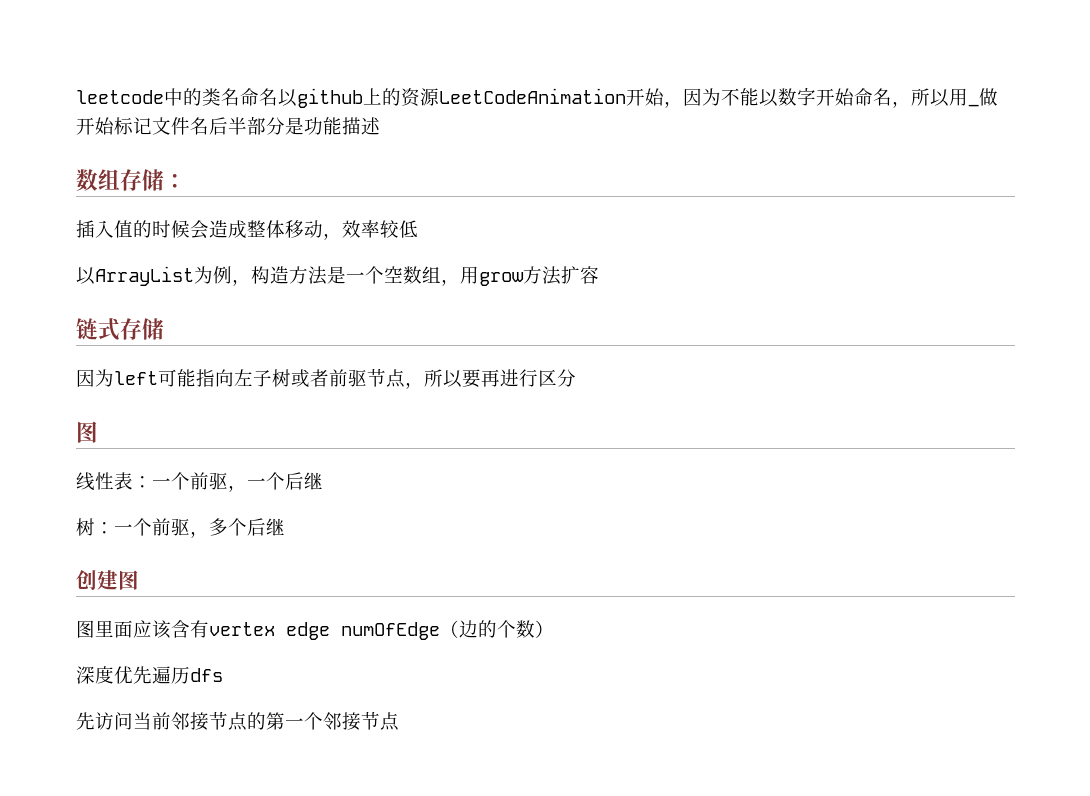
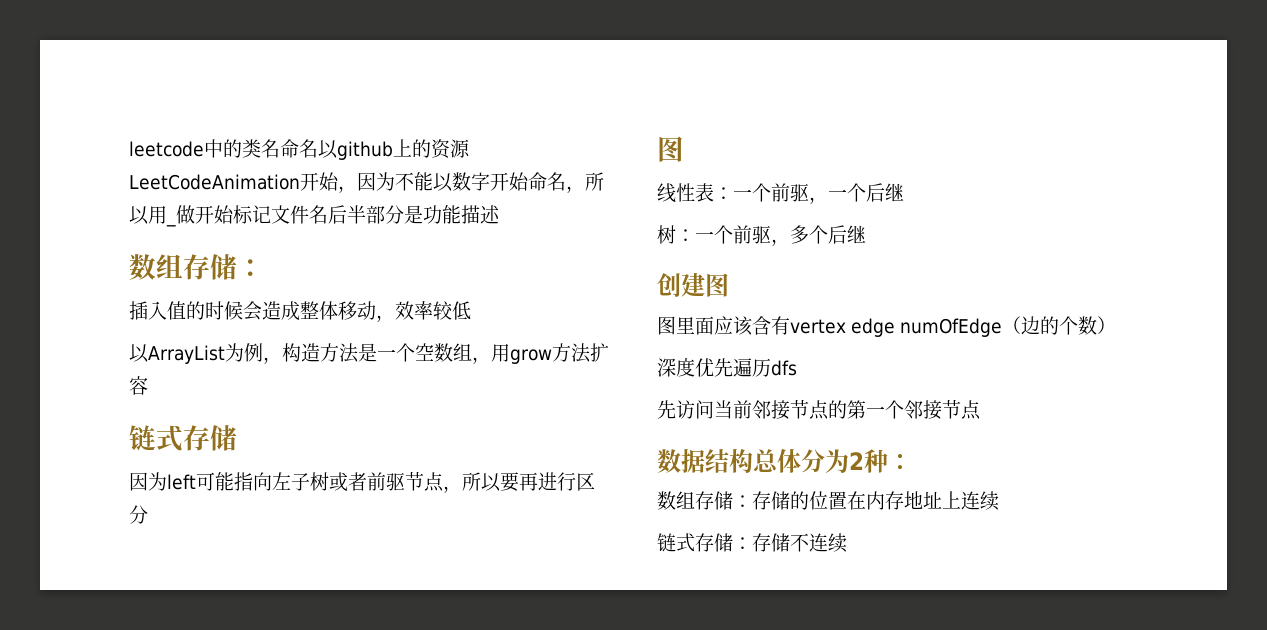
+ 数据结构总体分为2种：
+ 数组存储：存储的位置在内存地址上连续
+ 链式存储：存储不连续

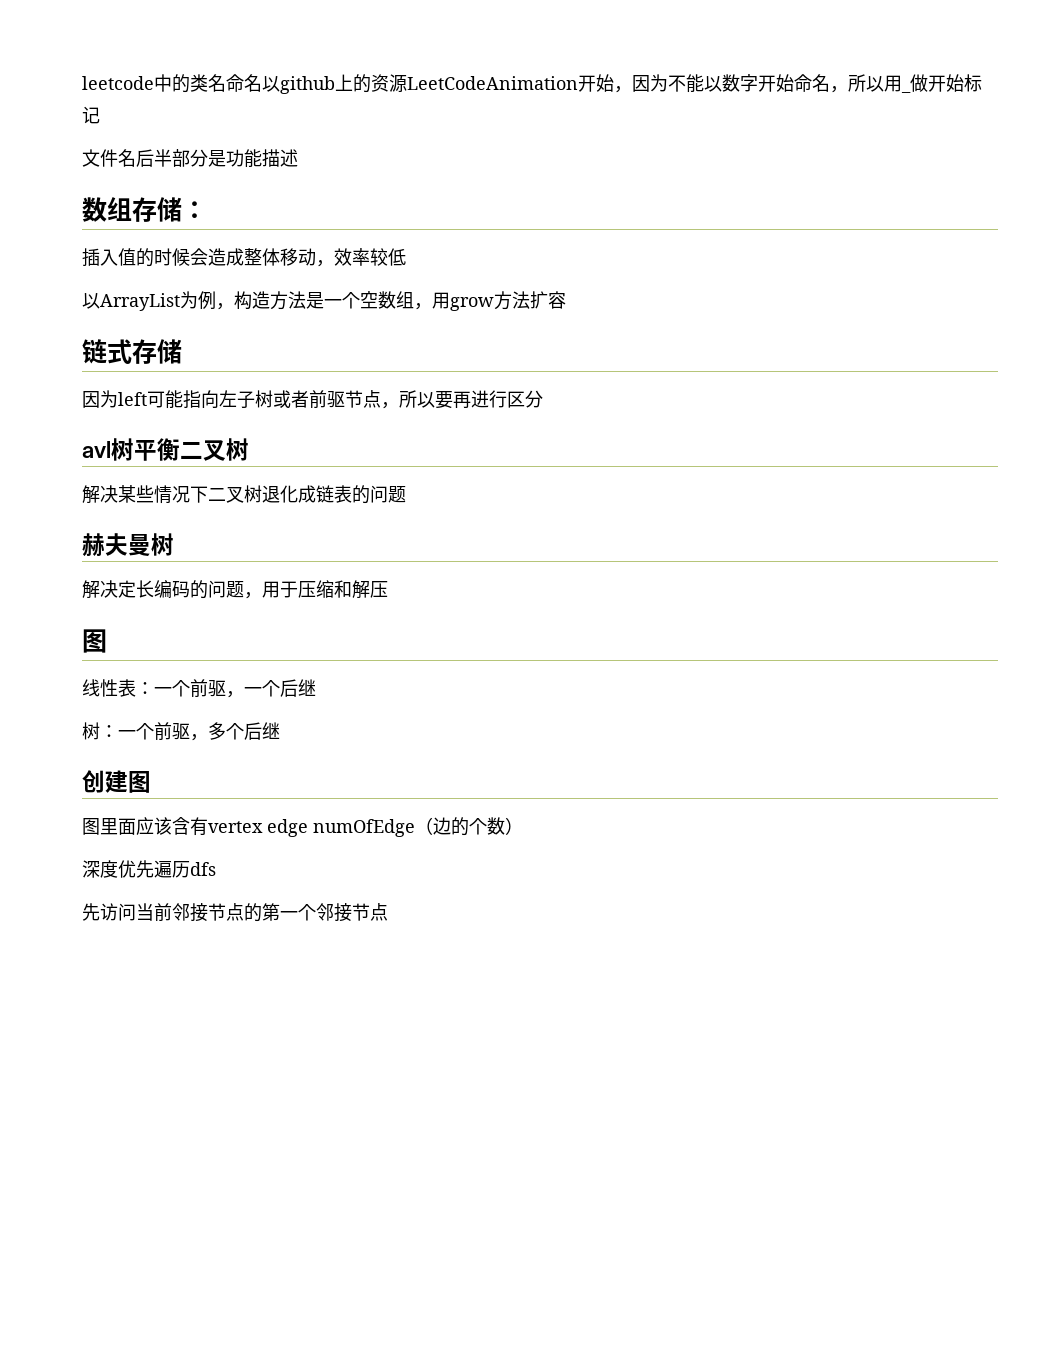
- leetcode中的类名命名以github上的资源LeetCodeAnimation开始，因为不能以数字开始命名，所以用_做开始标记文件名后半部分是功能描述
+ leetcode中的类名命名以github上的资源LeetCodeAnimation开始，因为不能以数字开始命名，所以用_做开始标记
+ 文件名后半部分是功能描述
+ avl树平衡二叉树
+ 解决某些情况下二叉树退化成链表的问题
+ 赫夫曼树
+ 解决定长编码的问题，用于压缩和解压
- 数据结构总体分为2种：
- 数组存储：存储的位置在内存地址上连续
- 链式存储：存储不连续

